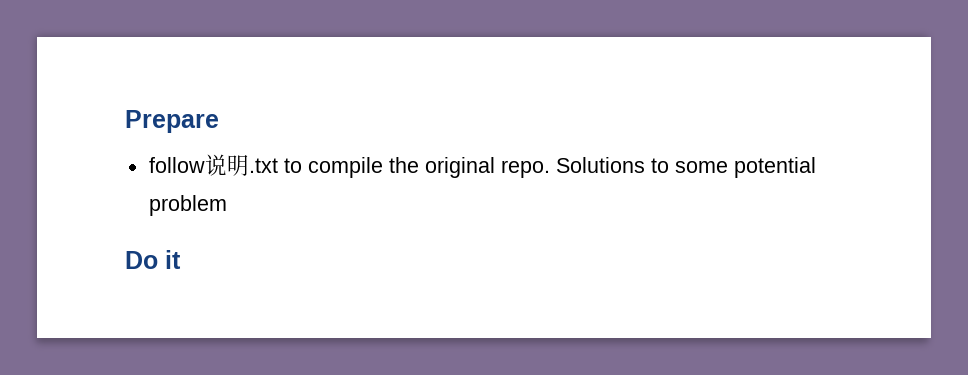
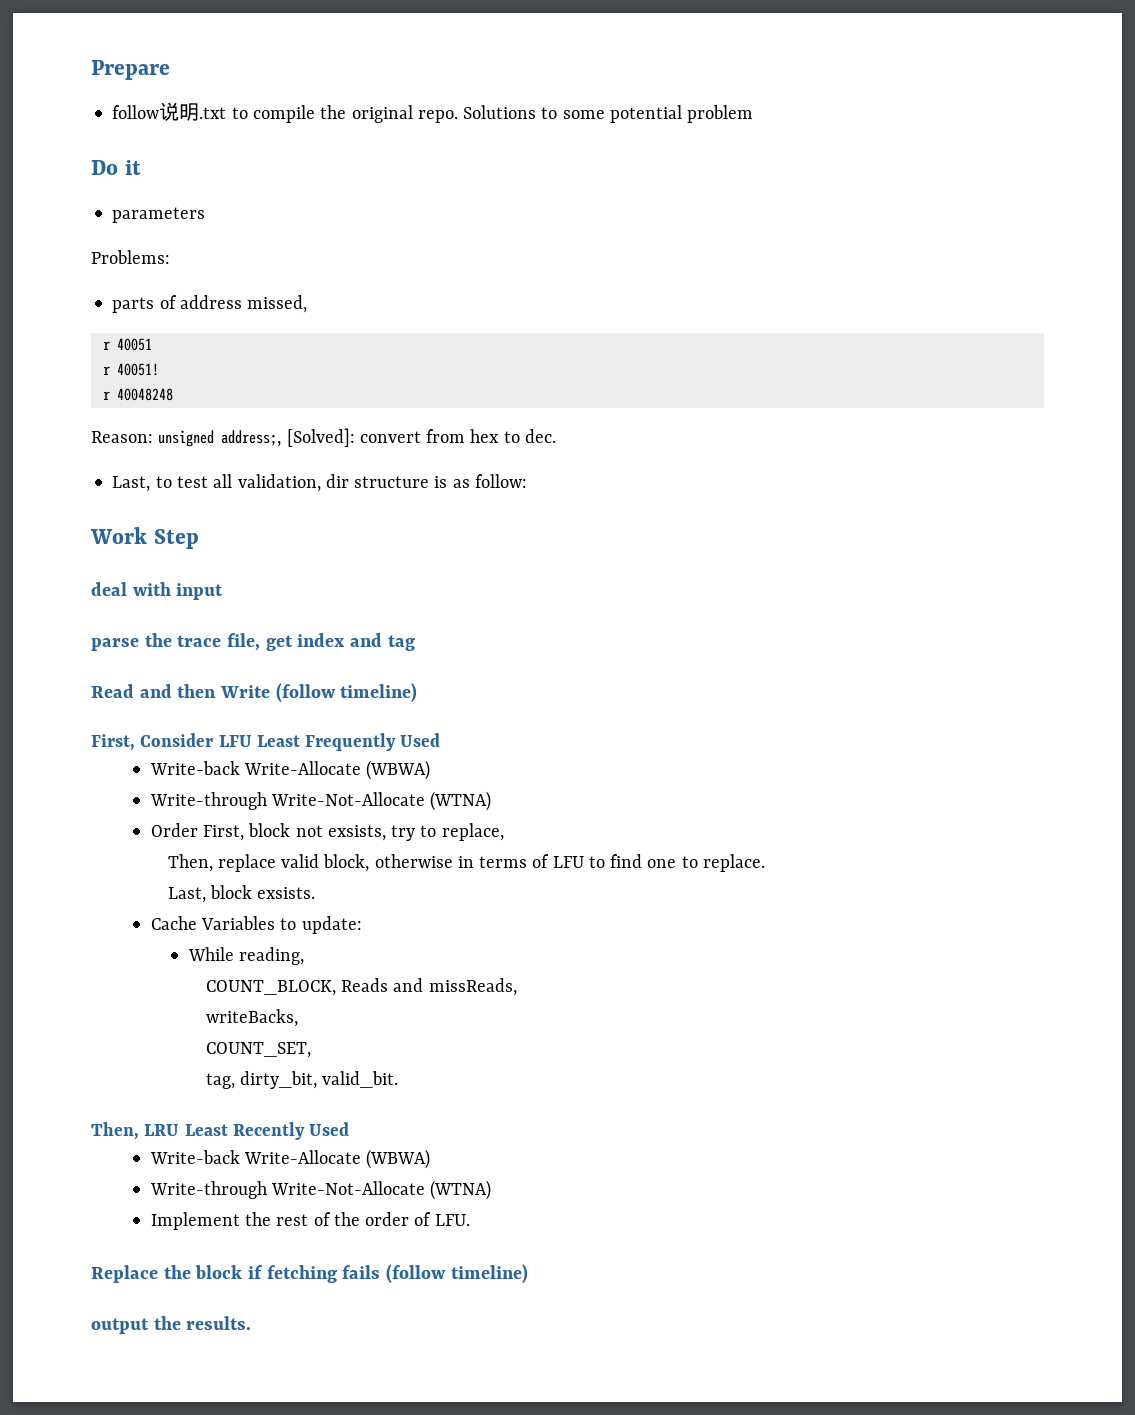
+ parameters
+ Problems:
+ parts of address missed,
+ r 40051
+ r 40051!
+ r 40048248
+ Reason: unsigned address;, [Solved]: convert from hex to dec.
+ Last, to test all validation, dir structure is as follow:
+ Work Step
+ deal with input
+ parse the trace file, get index and tag
+ Read and then Write (follow timeline)
+ First, Consider LFU Least Frequently Used
+ Write-back Write-Allocate (WBWA)
+ Write-through Write-Not-Allocate (WTNA)
+ Order First, block not exsists, try to replace,
+ Then, replace valid block, otherwise in terms of LFU to find one to replace.
+ Last, block exsists.
+ Cache Variables to update:
+ While reading,
+ COUNT_BLOCK, Reads and missReads,
+ writeBacks,
+ COUNT_SET,
+ tag, dirty_bit, valid_bit.
+ Then, LRU Least Recently Used
+ Write-back Write-Allocate (WBWA)
+ Write-through Write-Not-Allocate (WTNA)
+ Implement the rest of the order of LFU.
+ Replace the block if fetching fails (follow timeline)
+ output the results.

